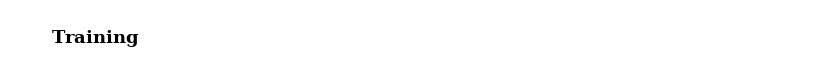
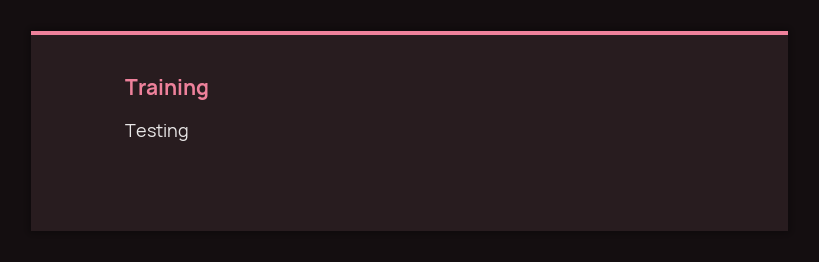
+ Testing

